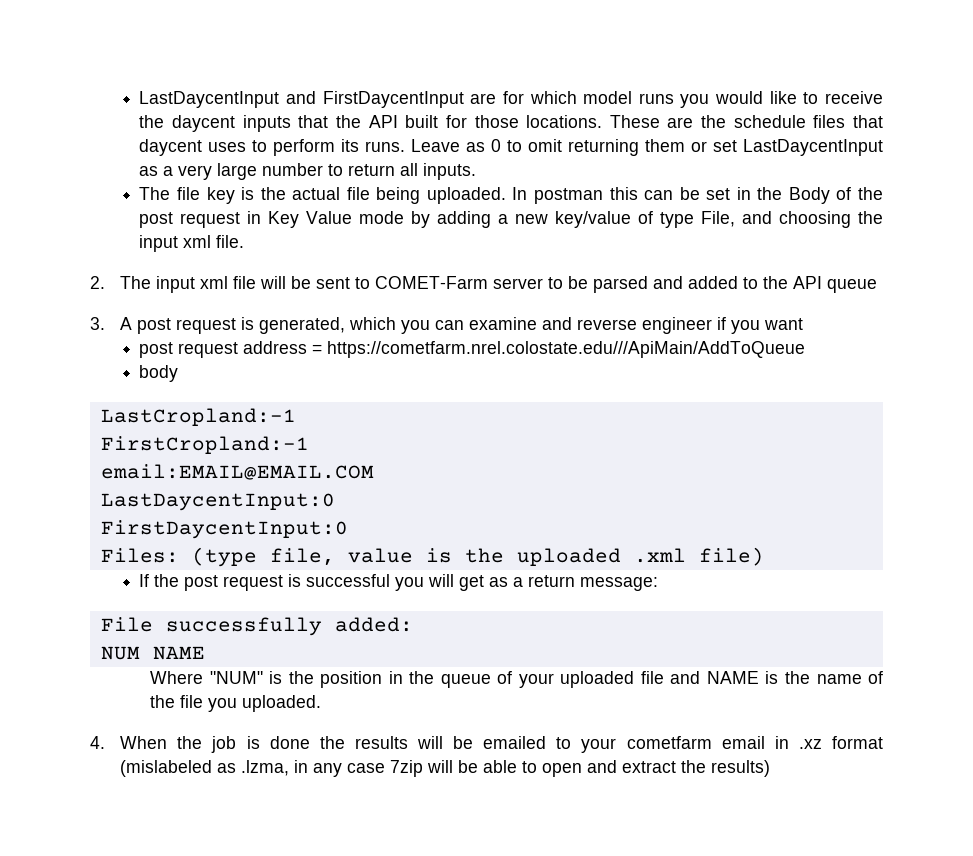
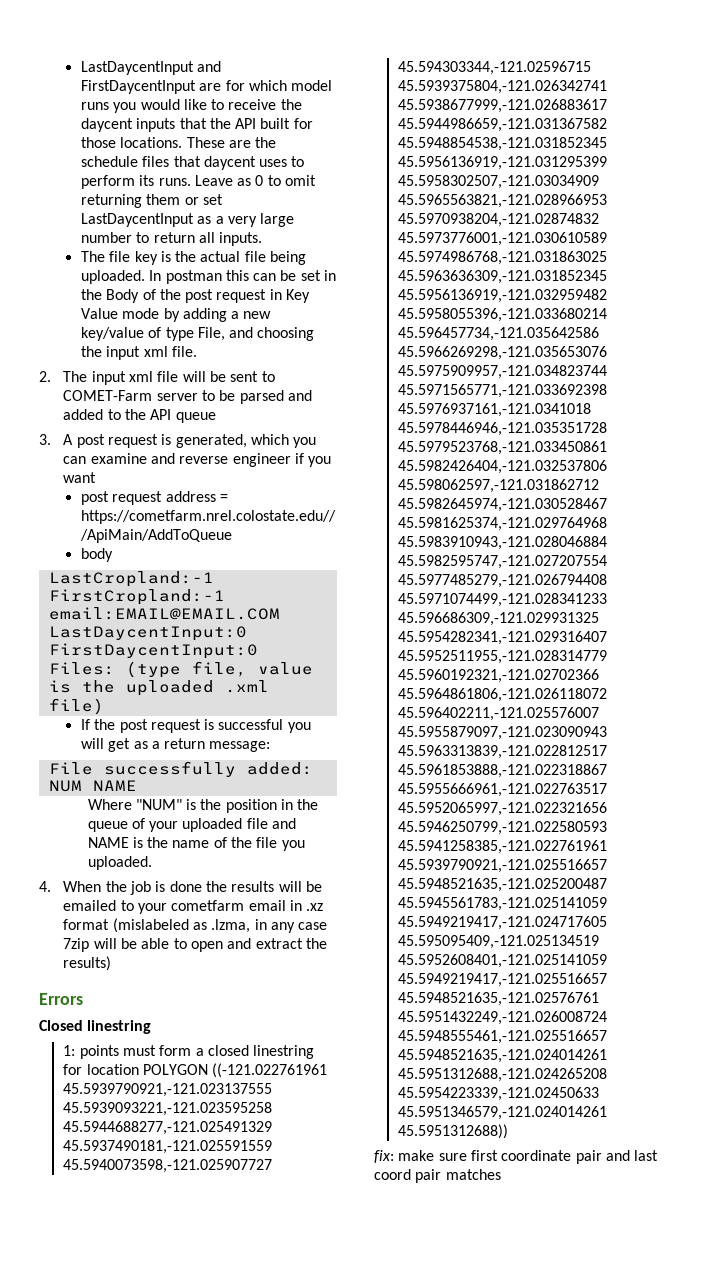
+ Errors
+ Closed linestring
+ 1: points must form a closed linestring for location POLYGON ((-121.022761961 45.5939790921,-121.023137555 45.5939093221,-121.023595258 45.5944688277,-121.025491329 45.5937490181,-121.025591559 45.5940073598,-121.025907727 45.594303344,-121.02596715 45.5939375804,-121.026342741 45.5938677999,-121.026883617 45.5944986659,-121.031367582 45.5948854538,-121.031852345 45.5956136919,-121.031295399 45.5958302507,-121.03034909 45.5965563821,-121.028966953 45.5970938204,-121.02874832 45.5973776001,-121.030610589 45.5974986768,-121.031863025 45.5963636309,-121.031852345 45.5956136919,-121.032959482 45.5958055396,-121.033680214 45.596457734,-121.035642586 45.5966269298,-121.035653076 45.5975909957,-121.034823744 45.5971565771,-121.033692398 45.5976937161,-121.0341018 45.5978446946,-121.035351728 45.5979523768,-121.033450861 45.5982426404,-121.032537806 45.598062597,-121.031862712 45.5982645974,-121.030528467 45.5981625374,-121.029764968 45.5983910943,-121.028046884 45.5982595747,-121.027207554 45.5977485279,-121.026794408 45.5971074499,-121.028341233 45.596686309,-121.029931325 45.5954282341,-121.029316407 45.5952511955,-121.028314779 45.5960192321,-121.02702366 45.5964861806,-121.026118072 45.596402211,-121.025576007 45.5955879097,-121.023090943 45.5963313839,-121.022812517 45.5961853888,-121.022318867 45.5955666961,-121.022763517 45.5952065997,-121.022321656 45.5946250799,-121.022580593 45.5941258385,-121.022761961 45.5939790921,-121.025516657 45.5948521635,-121.025200487 45.5945561783,-121.025141059 45.5949219417,-121.024717605 45.595095409,-121.025134519 45.5952608401,-121.025141059 45.5949219417,-121.025516657 45.5948521635,-121.02576761 45.5951432249,-121.026008724 45.5948555461,-121.025516657 45.5948521635,-121.024014261 45.5951312688,-121.024265208 45.5954223339,-121.02450633 45.5951346579,-121.024014261 45.5951312688))
+ fix: make sure first coordinate pair and last coord pair matches

